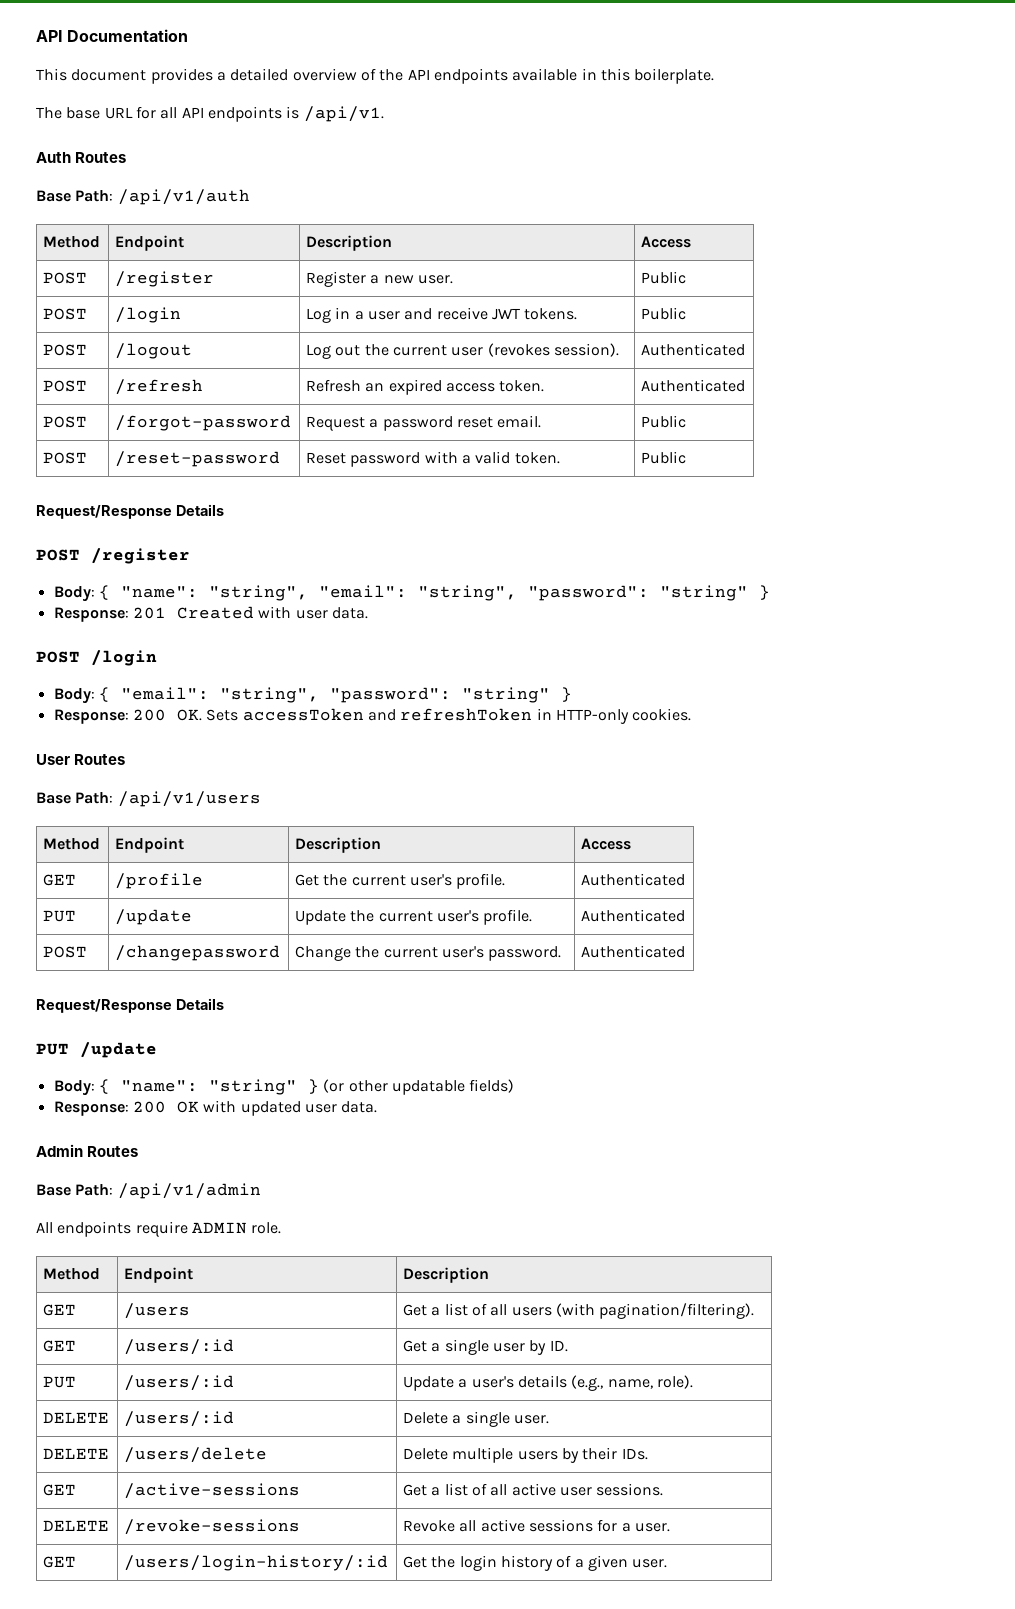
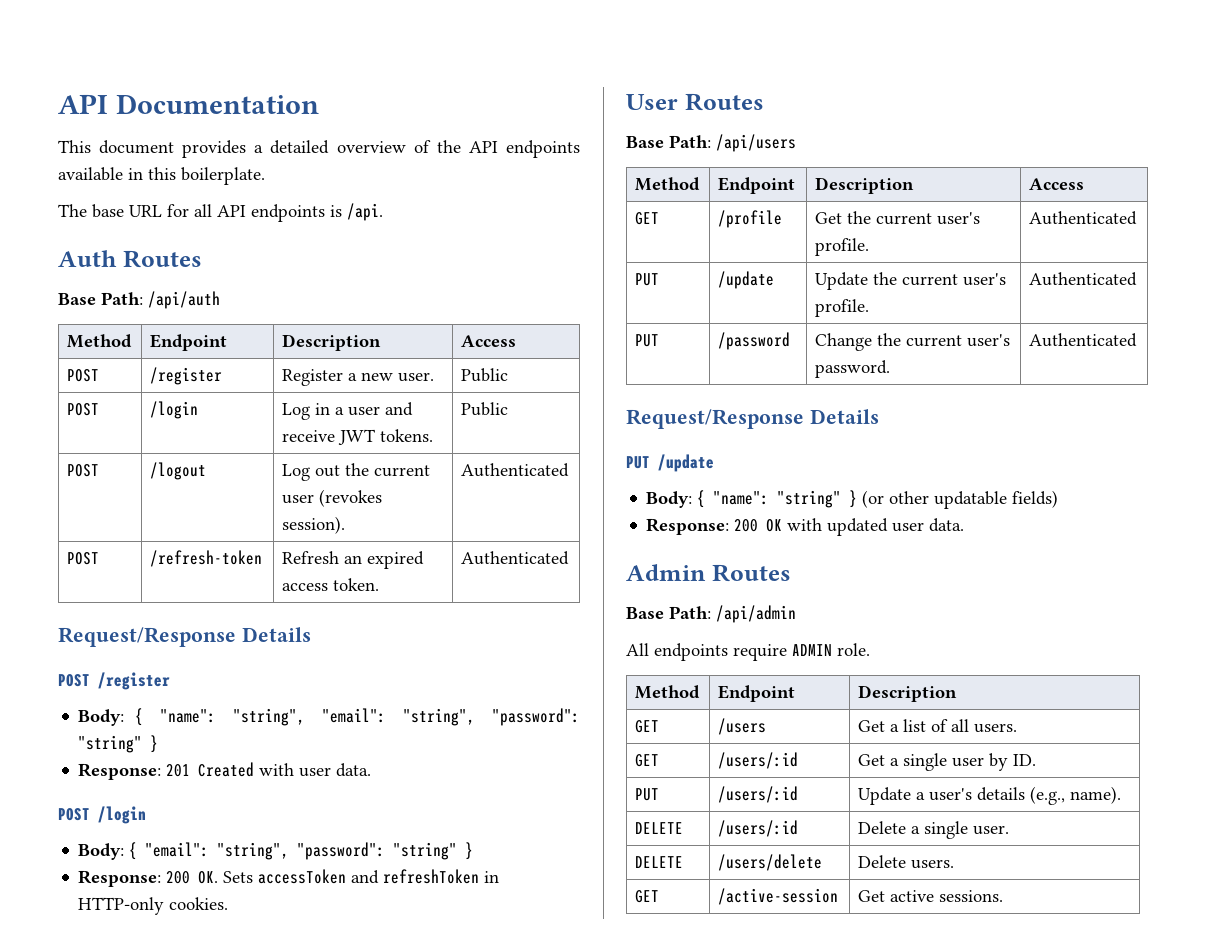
- The base URL for all API endpoints is /api/v1.
+ The base URL for all API endpoints is /api.
- Base Path: /api/v1/auth
+ Base Path: /api/auth
- POST | /refresh | Refresh an expired access token. | Authenticated
+ POST | /refresh-token | Refresh an expired access token. | Authenticated
- POST | /forgot-password | Request a password reset email. | Public
- POST | /reset-password | Reset password with a valid token. | Public
- Base Path: /api/v1/users
+ Base Path: /api/users
- POST | /changepassword | Change the current user's password. | Authenticated
+ PUT | /password | Change the current user's password. | Authenticated
- Base Path: /api/v1/admin
+ Base Path: /api/admin
- GET | /users | Get a list of all users (with pagination/filtering).
+ GET | /users | Get a list of all users.
- PUT | /users/:id | Update a user's details (e.g., name, role).
+ PUT | /users/:id | Update a user's details (e.g., name).
- DELETE | /users/delete | Delete multiple users by their IDs.
- GET | /active-sessions | Get a list of all active user sessions.
- DELETE | /revoke-sessions | Revoke all active sessions for a user.
- GET | /users/login-history/:id | Get the login history of a given user.
+ DELETE | /users/delete | Delete users.
+ GET | /active-session | Get active sessions.

